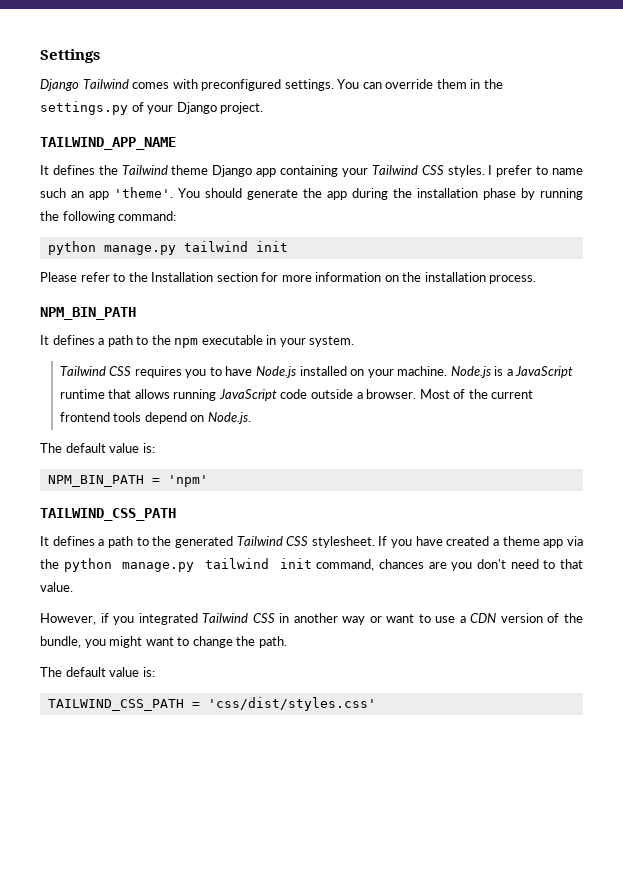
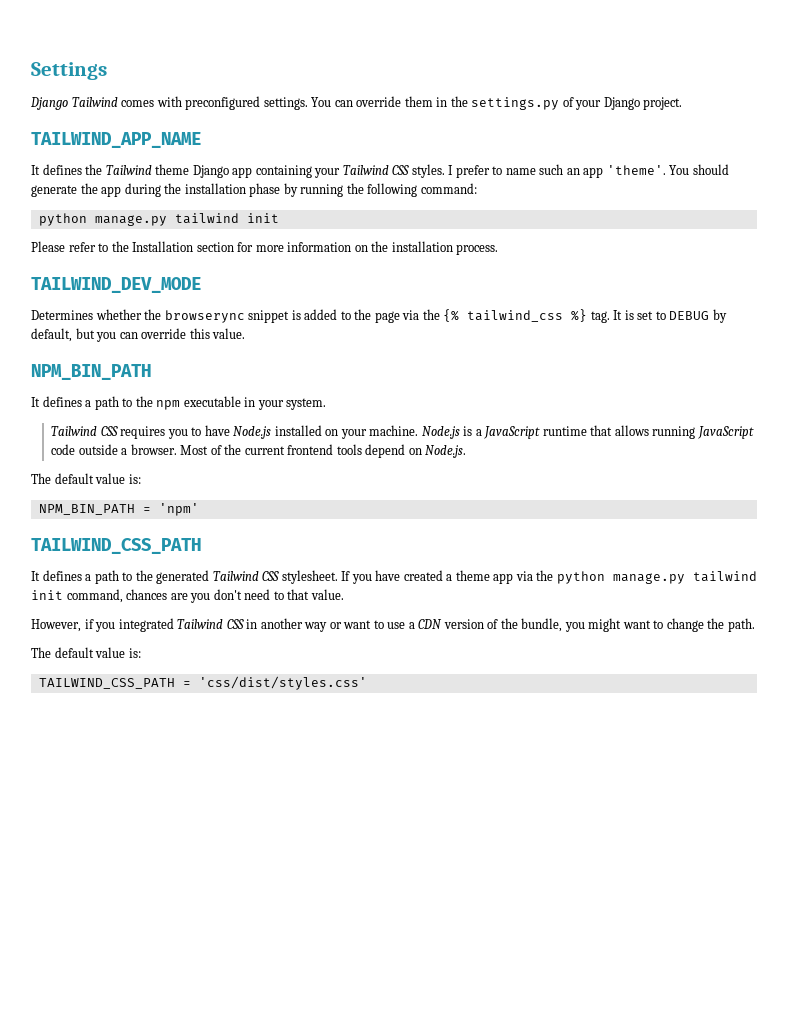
+ TAILWIND_DEV_MODE
+ Determines whether the browserync snippet is added to the page via the {% tailwind_css %} tag. It is set to DEBUG by default, but you can override this value.

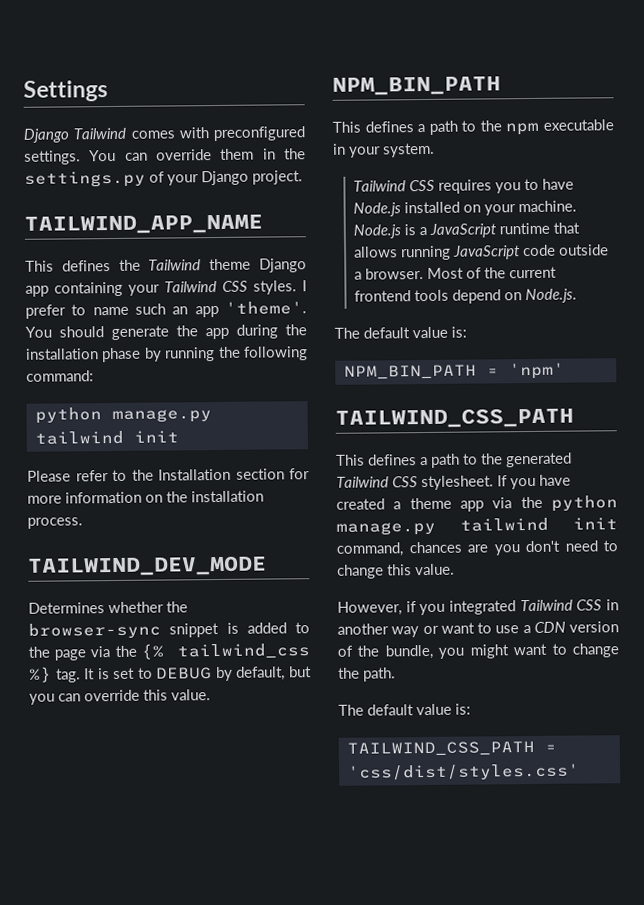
- It defines the Tailwind theme Django app containing your Tailwind CSS styles.
+ This defines the Tailwind theme Django app containing your Tailwind CSS styles.
- Determines whether the browserync snippet is added to the page via the {% tailwind_css %} tag.
+ Determines whether the browser-sync snippet is added to the page via the {% tailwind_css %} tag.
- It defines a path to the npm executable in your system.
+ This defines a path to the npm executable in your system.
- It defines a path to the generated Tailwind CSS stylesheet.
+ This defines a path to the generated Tailwind CSS stylesheet.
- If you have created a theme app via the python manage.py tailwind init command, chances are you don't need to that value.
+ If you have created a theme app via the python manage.py tailwind init command, chances are you don't need to change this value.

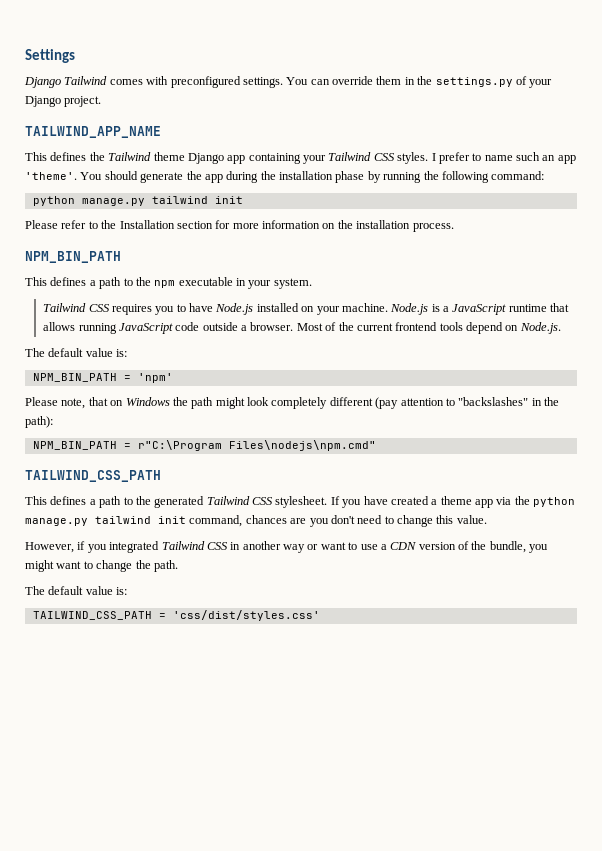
- TAILWIND_DEV_MODE
- Determines whether the browser-sync snippet is added to the page via the {% tailwind_css %} tag. It is set to DEBUG by default, but you can override this value.
+ Please note, that on Windows the path might look completely different (pay attention to "backslashes" in the path):
+ NPM_BIN_PATH = r"C:\Program Files\nodejs\npm.cmd"

